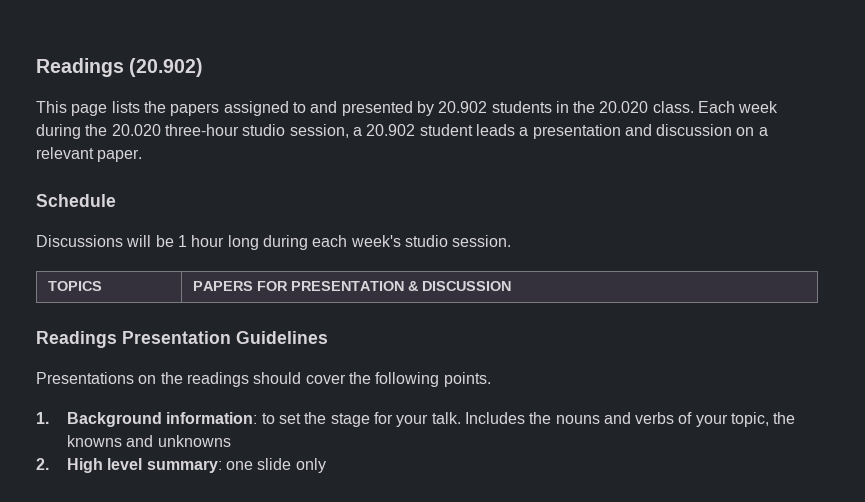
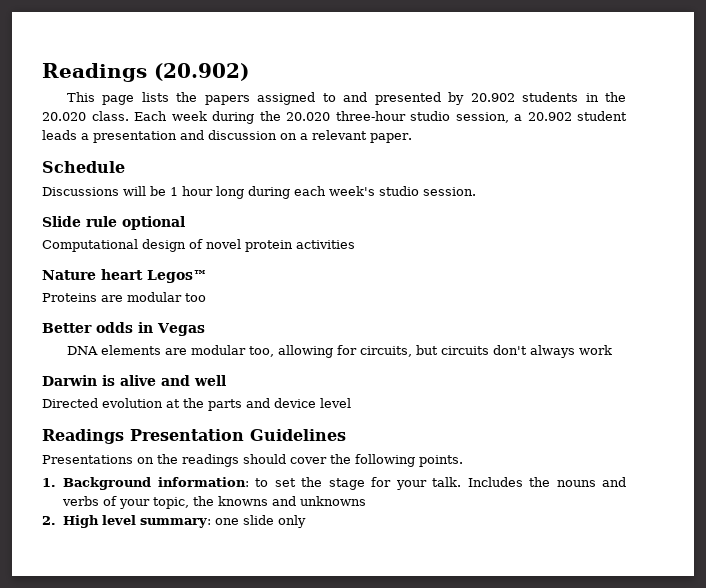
- TOPICS | PAPERS FOR PRESENTATION & DISCUSSION
+ Slide rule optional
+ Computational design of novel protein activities
+ Nature heart Legos™
+ Proteins are modular too
+ Better odds in Vegas
+ DNA elements are modular too, allowing for circuits, but circuits don't always work
+ Darwin is alive and well
+ Directed evolution at the parts and device level

